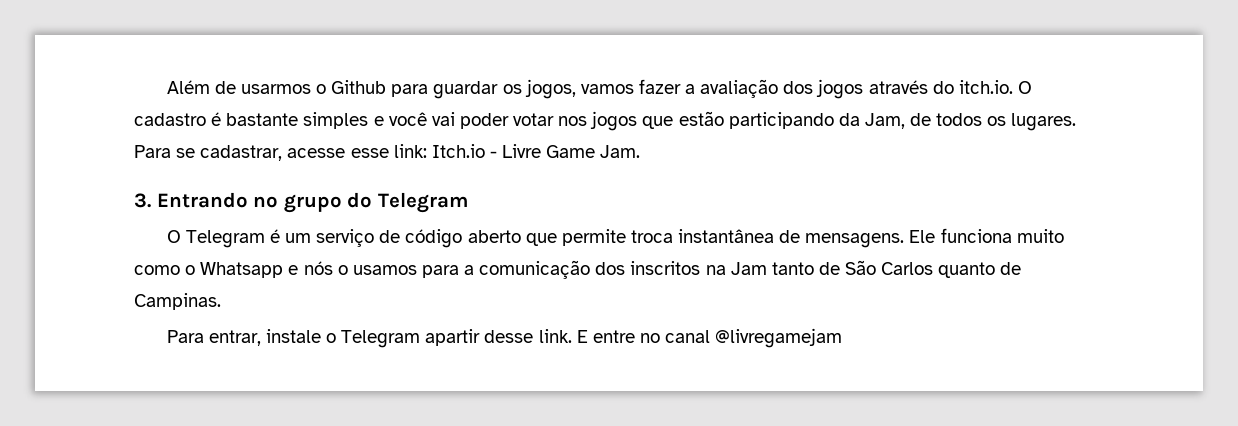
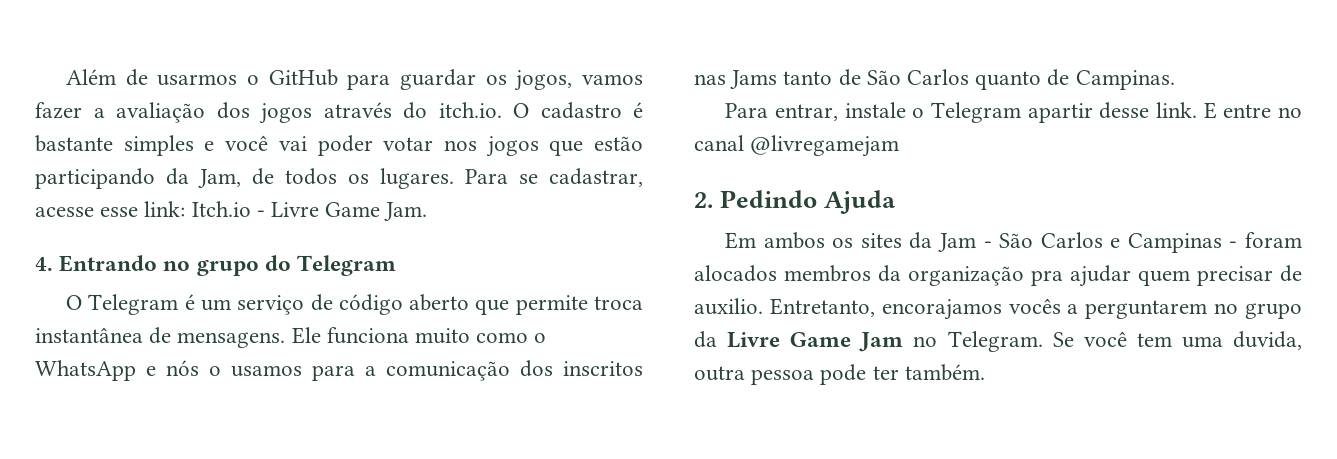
- Além de usarmos o Github para guardar os jogos, vamos fazer a avaliação dos jogos através do itch.io. O cadastro é bastante simples e você vai poder votar nos jogos que estão participando da Jam, de todos os lugares.
+ Além de usarmos o GitHub para guardar os jogos, vamos fazer a avaliação dos jogos através do itch.io. O cadastro é bastante simples e você vai poder votar nos jogos que estão participando da Jam, de todos os lugares.
- 3. Entrando no grupo do Telegram
+ 4. Entrando no grupo do Telegram
- Ele funciona muito como o Whatsapp e nós o usamos para a comunicação dos inscritos na Jam tanto de São Carlos quanto de Campinas.
+ Ele funciona muito como o WhatsApp e nós o usamos para a comunicação dos inscritos nas Jams tanto de São Carlos quanto de Campinas.
+ 2. Pedindo Ajuda
+ Em ambos os sites da Jam - São Carlos e Campinas - foram alocados membros da organização pra ajudar quem precisar de auxilio. Entretanto, encorajamos vocês a perguntarem no grupo da Livre Game Jam no Telegram. Se você tem uma duvida, outra pessoa pode ter também.

